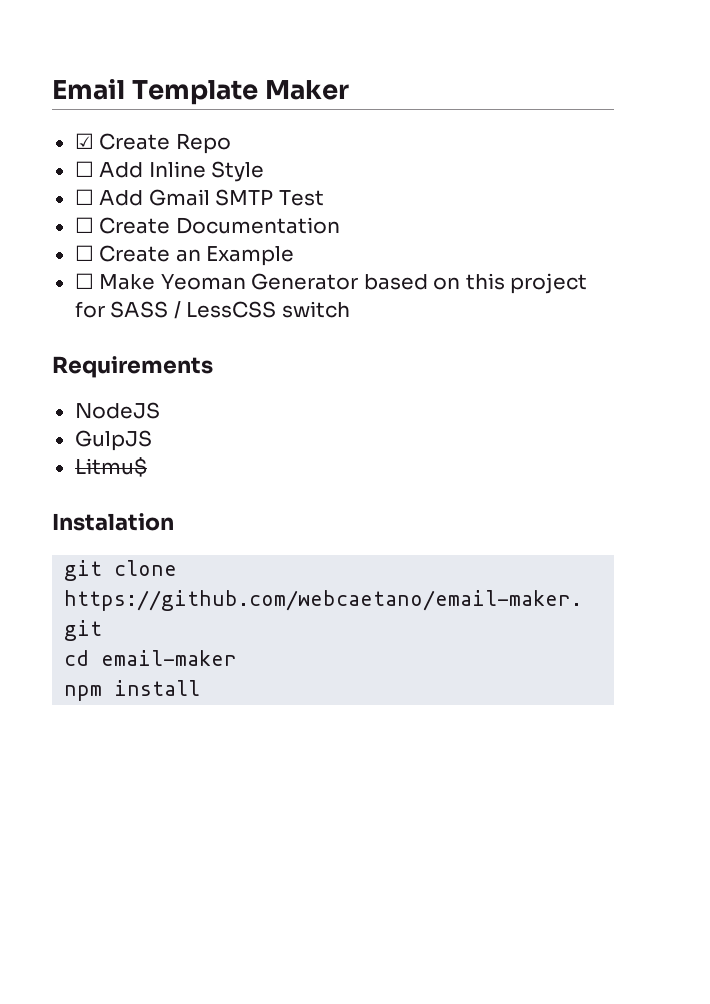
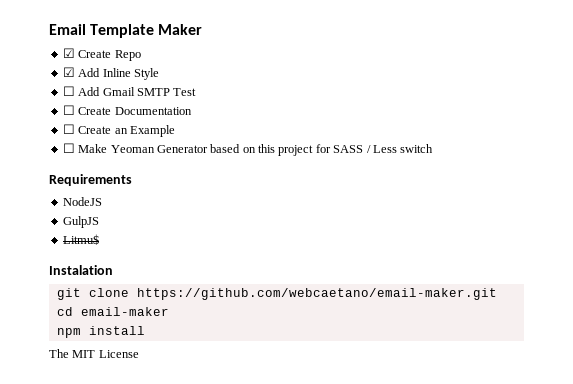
- ☐ Add Inline Style
+ ☑ Add Inline Style
- ☐ Make Yeoman Generator based on this project for SASS / LessCSS switch
+ ☐ Make Yeoman Generator based on this project for SASS / Less switch
+ The MIT License

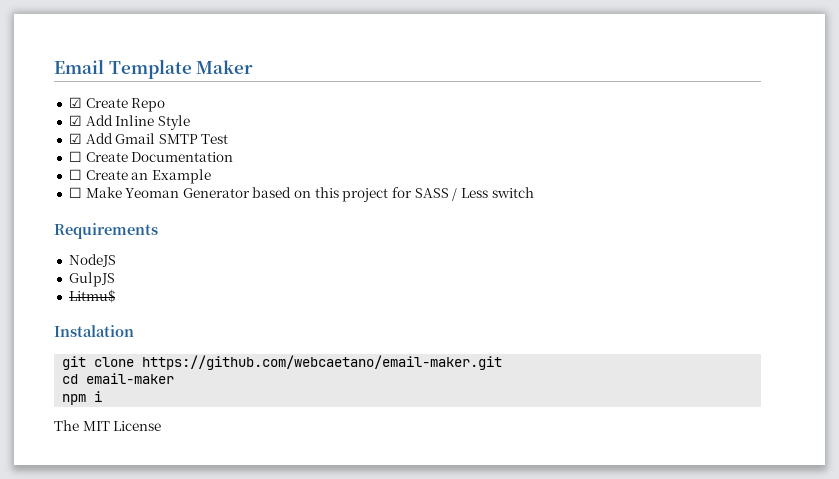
- ☐ Add Gmail SMTP Test
+ ☑ Add Gmail SMTP Test
- npm install
+ npm i

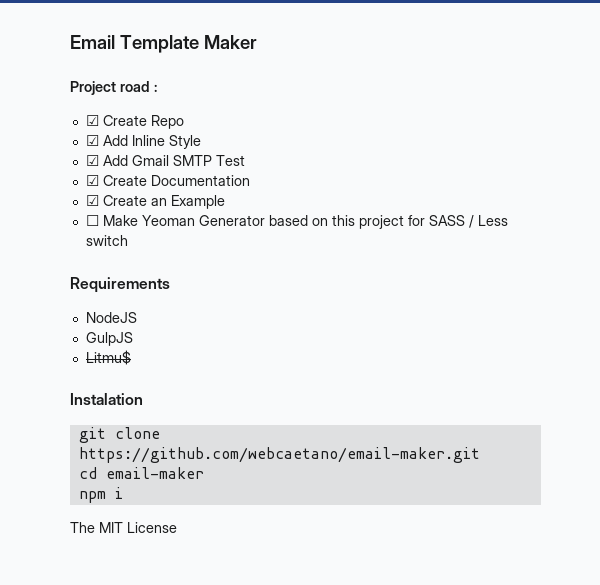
+ Project road :
- ☐ Create Documentation
+ ☑ Create Documentation
- ☐ Create an Example
+ ☑ Create an Example

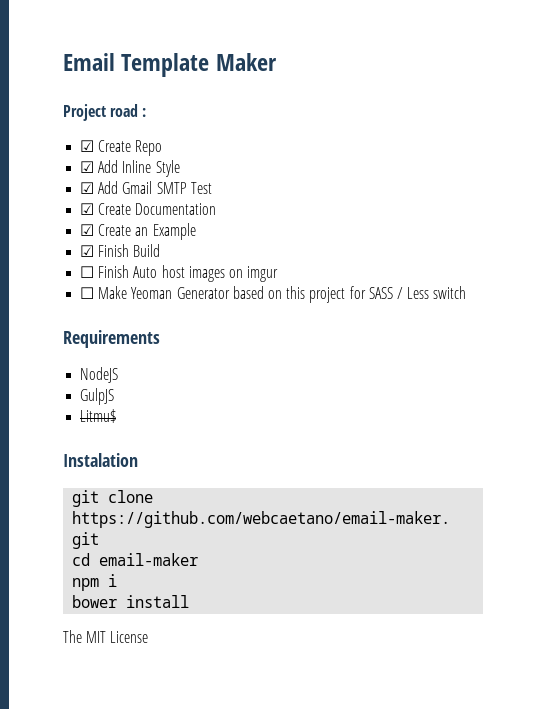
+ ☑ Finish Build
+ ☐ Finish Auto host images on imgur
+ bower install

